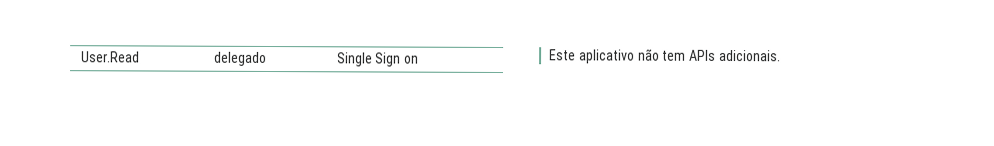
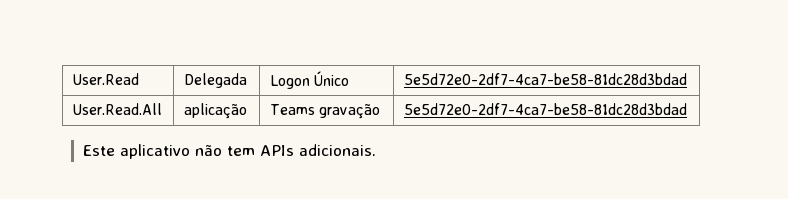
- User.Read | delegado | Single Sign on
+ User.Read | Delegada | Logon Único | 5e5d72e0-2df7-4ca7-be58-81dc28d3bdad
+ User.Read.All | aplicação | Teams gravação | 5e5d72e0-2df7-4ca7-be58-81dc28d3bdad

